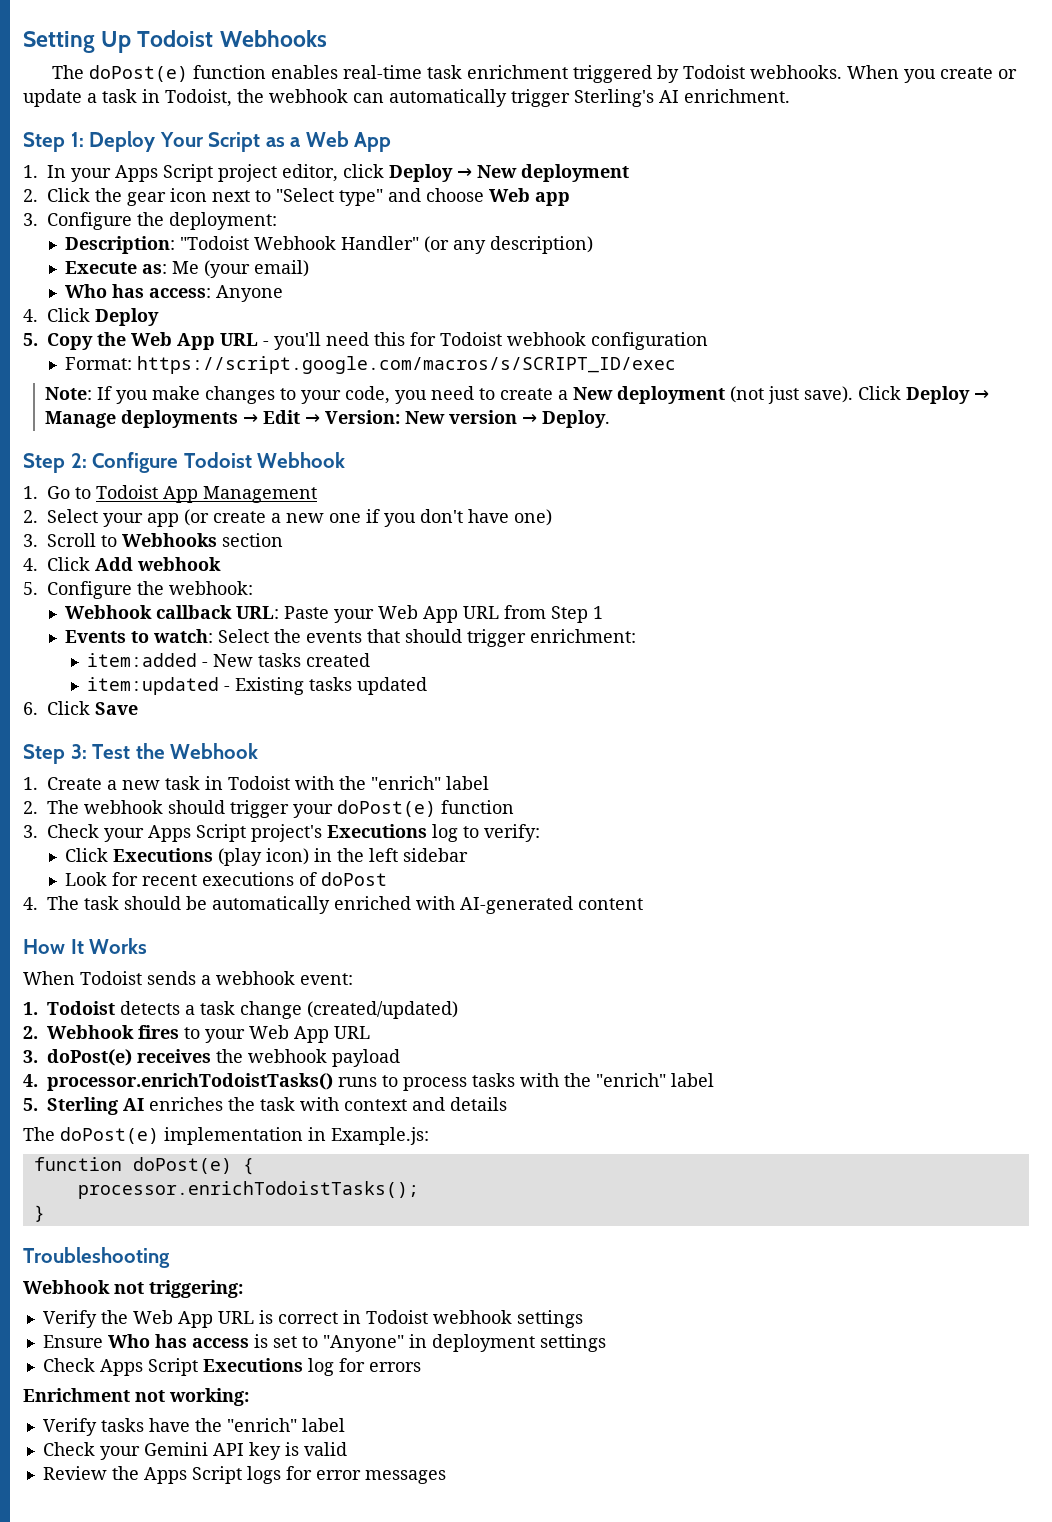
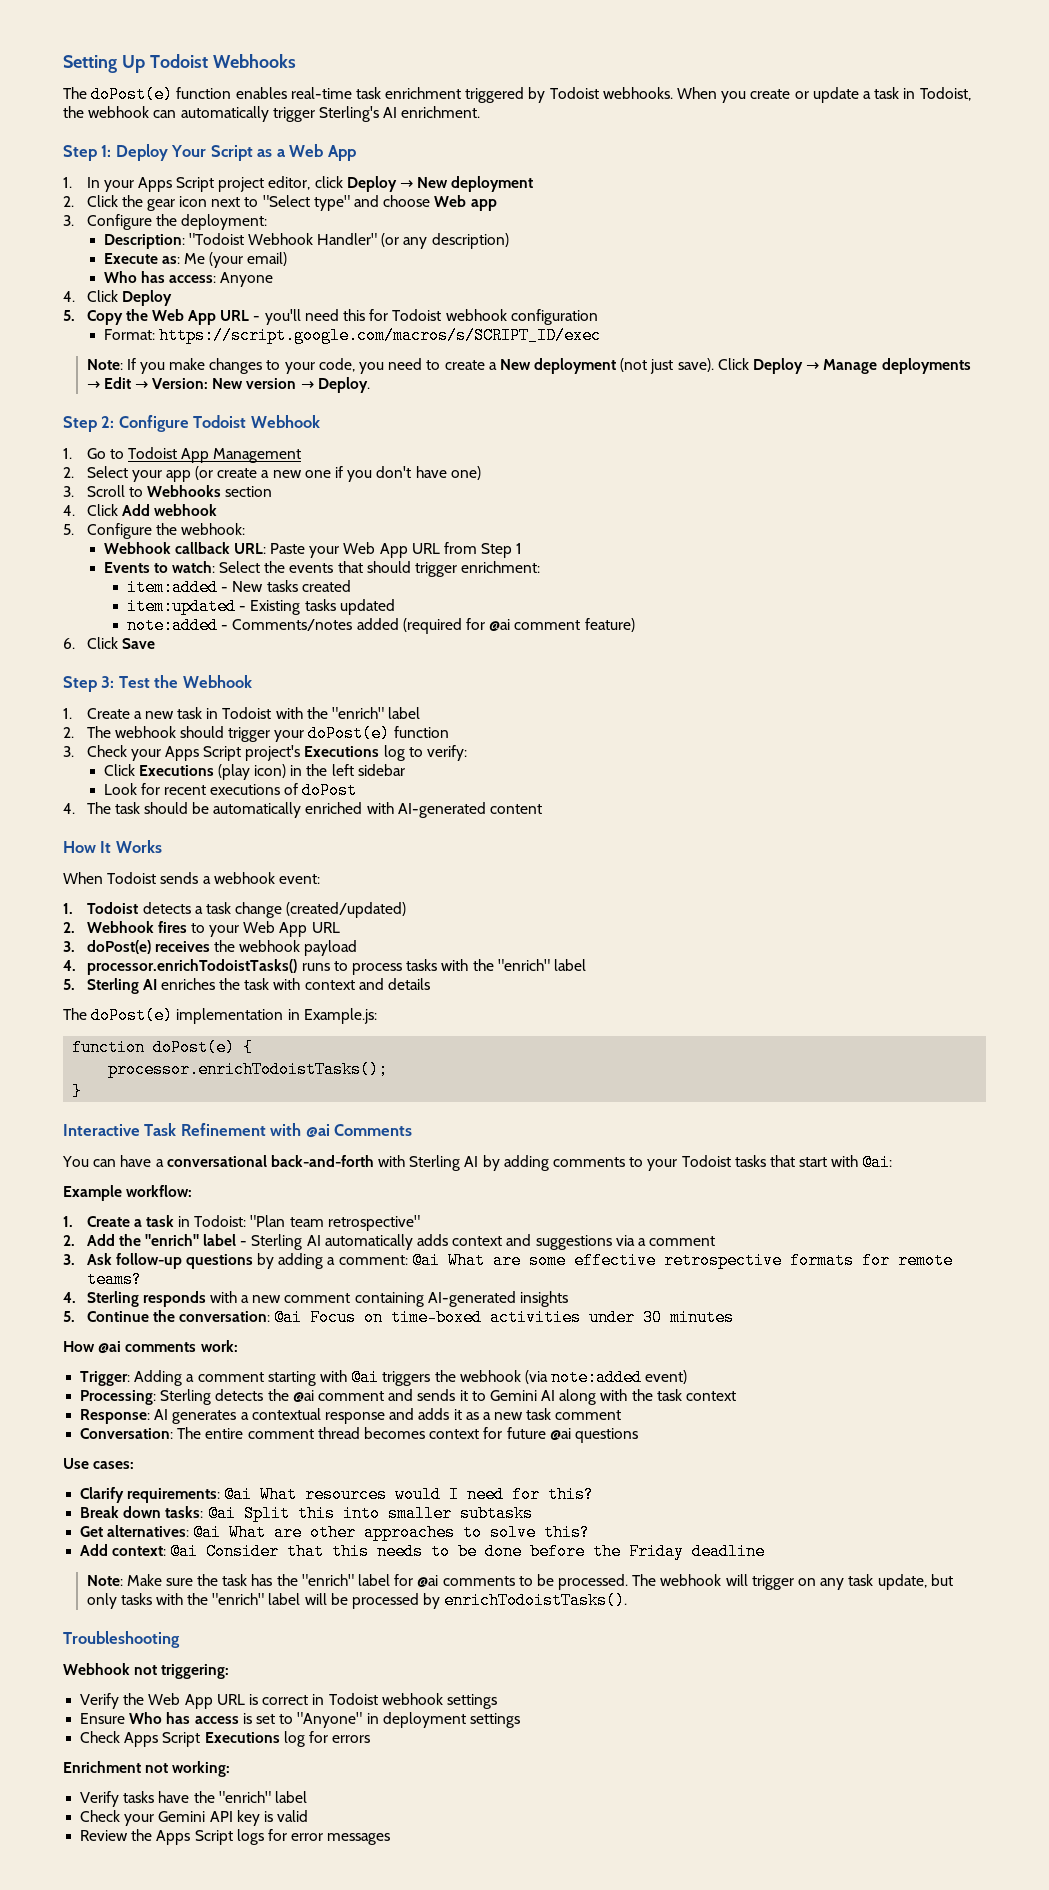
+ note:added - Comments/notes added (required for @ai comment feature)
+ Interactive Task Refinement with @ai Comments
+ You can have a conversational back-and-forth with Sterling AI by adding comments to your Todoist tasks that start with @ai:
+ Example workflow:
+ 1. Create a task in Todoist: "Plan team retrospective"
+ 2. Add the "enrich" label - Sterling AI automatically adds context and suggestions via a comment
+ 3. Ask follow-up questions by adding a comment: @ai What are some effective retrospective formats for remote teams?
+ 4. Sterling responds with a new comment containing AI-generated insights
+ 5. Continue the conversation: @ai Focus on time-boxed activities under 30 minutes
+ How @ai comments work:
+ Trigger: Adding a comment starting with @ai triggers the webhook (via note:added event)
+ Processing: Sterling detects the @ai comment and sends it to Gemini AI along with the task context
+ Response: AI generates a contextual response and adds it as a new task comment
+ Conversation: The entire comment thread becomes context for future @ai questions
+ Use cases:
+ Clarify requirements: @ai What resources would I need for this?
+ Break down tasks: @ai Split this into smaller subtasks
+ Get alternatives: @ai What are other approaches to solve this?
+ Add context: @ai Consider that this needs to be done before the Friday deadline
+ Note: Make sure the task has the "enrich" label for @ai comments to be processed. The webhook will trigger on any task update, but only tasks with the "enrich" label will be processed by enrichTodoistTasks().

